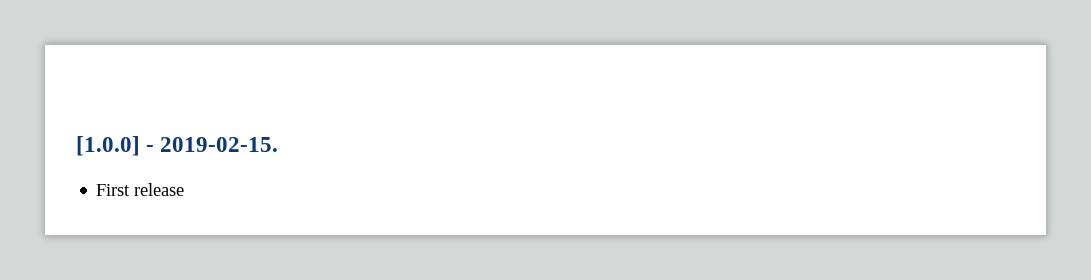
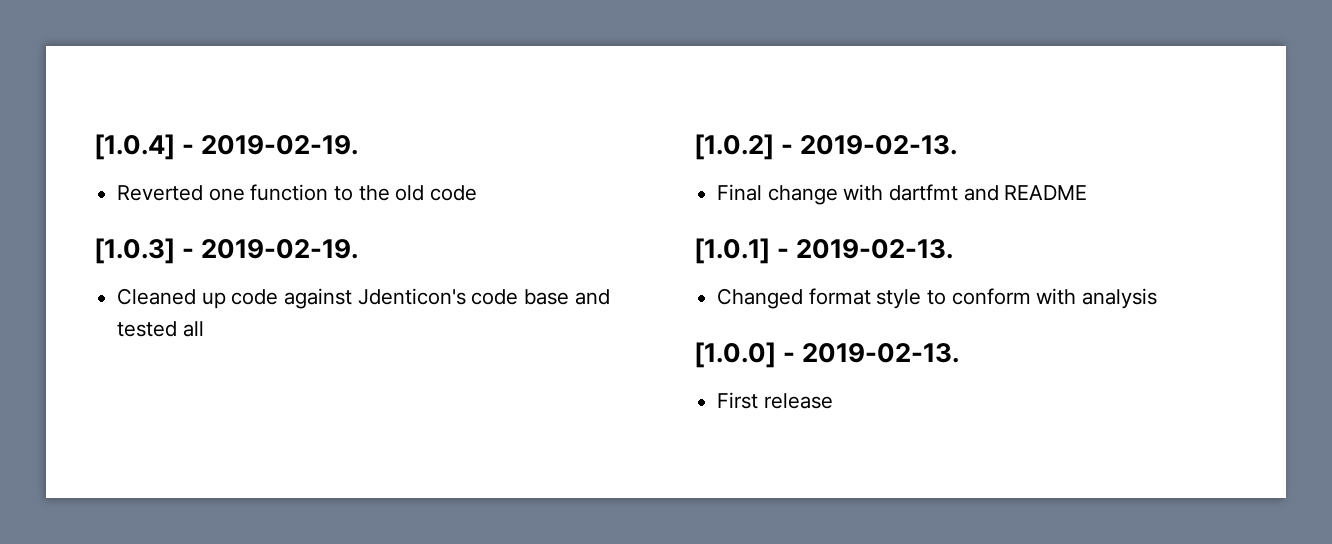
+ [1.0.4] - 2019-02-19.
+ Reverted one function to the old code
+ [1.0.3] - 2019-02-19.
+ Cleaned up code against Jdenticon's code base and tested all
+ [1.0.2] - 2019-02-13.
+ Final change with dartfmt and README
+ [1.0.1] - 2019-02-13.
+ Changed format style to conform with analysis
- [1.0.0] - 2019-02-15.
+ [1.0.0] - 2019-02-13.

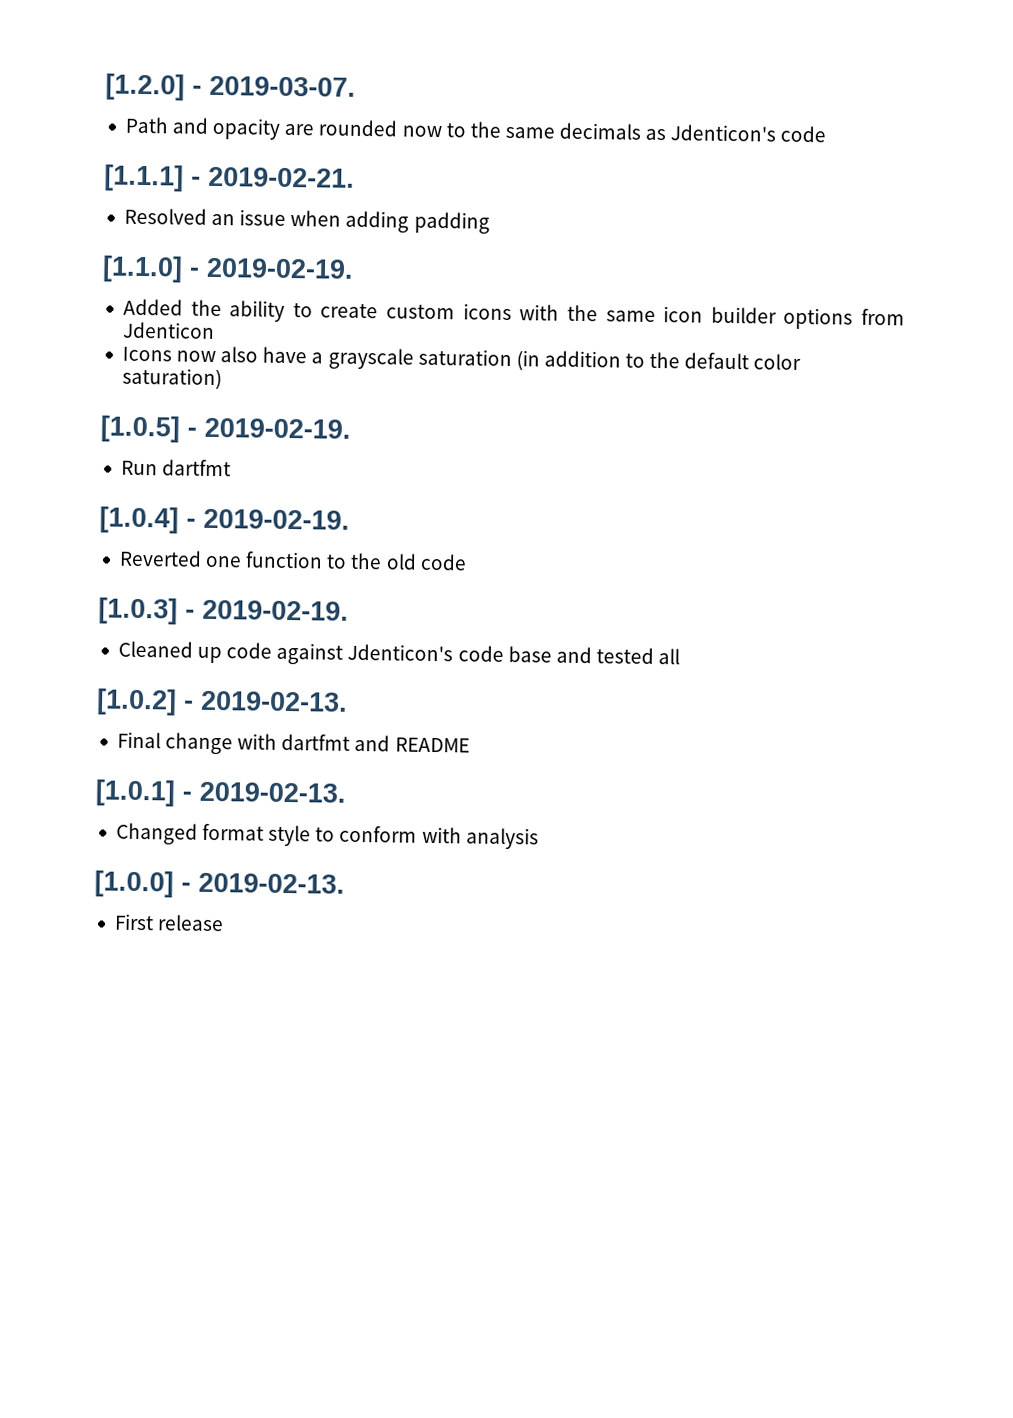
+ [1.2.0] - 2019-03-07.
+ Path and opacity are rounded now to the same decimals as Jdenticon's code
+ [1.1.1] - 2019-02-21.
+ Resolved an issue when adding padding
+ [1.1.0] - 2019-02-19.
+ Added the ability to create custom icons with the same icon builder options from Jdenticon
+ Icons now also have a grayscale saturation (in addition to the default color saturation)
+ [1.0.5] - 2019-02-19.
+ Run dartfmt

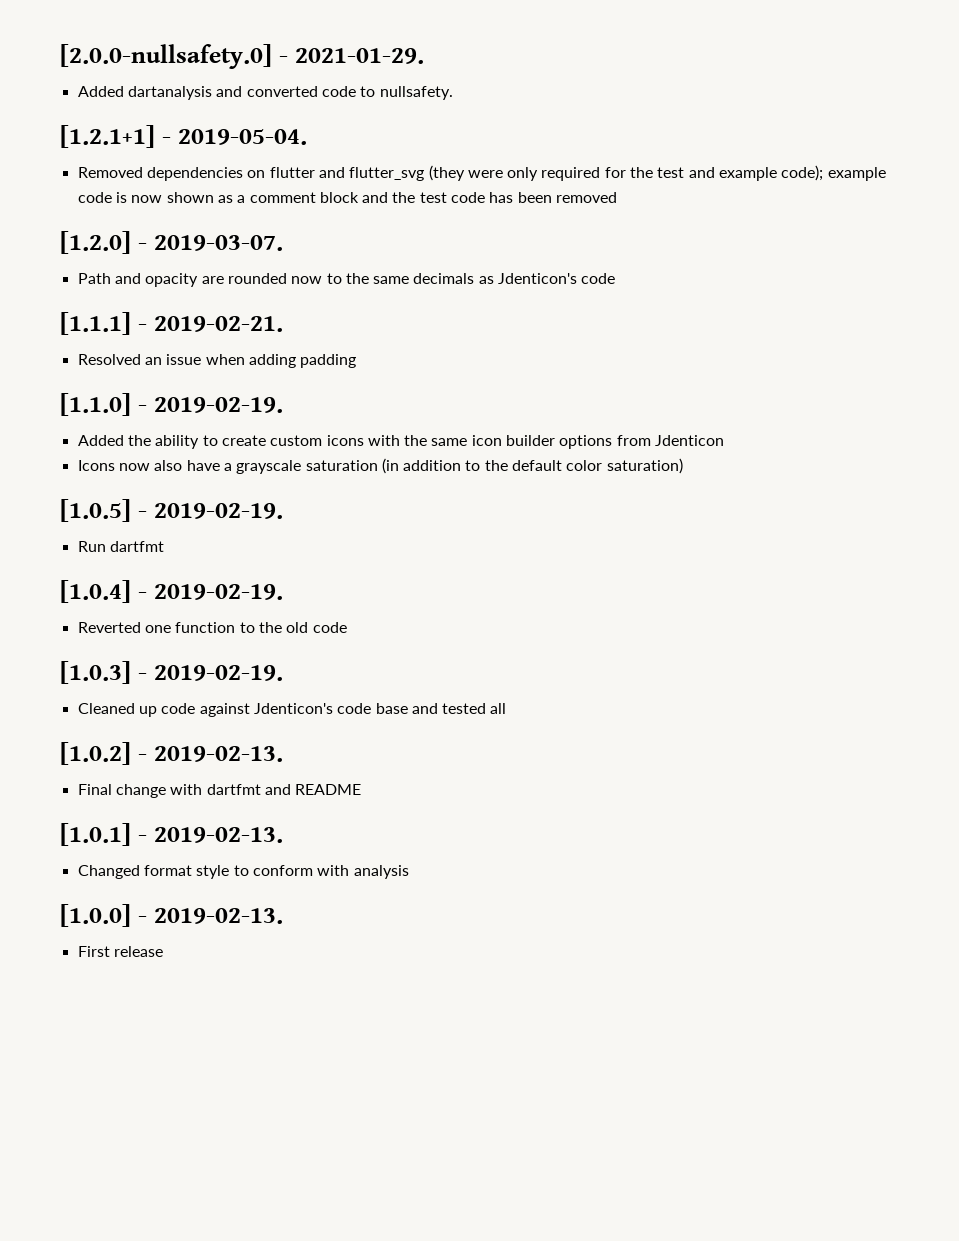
+ [2.0.0-nullsafety.0] - 2021-01-29.
+ Added dartanalysis and converted code to nullsafety.
+ [1.2.1+1] - 2019-05-04.
+ Removed dependencies on flutter and flutter_svg (they were only required for the test and example code); example code is now shown as a comment block and the test code has been removed

